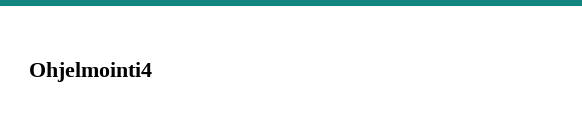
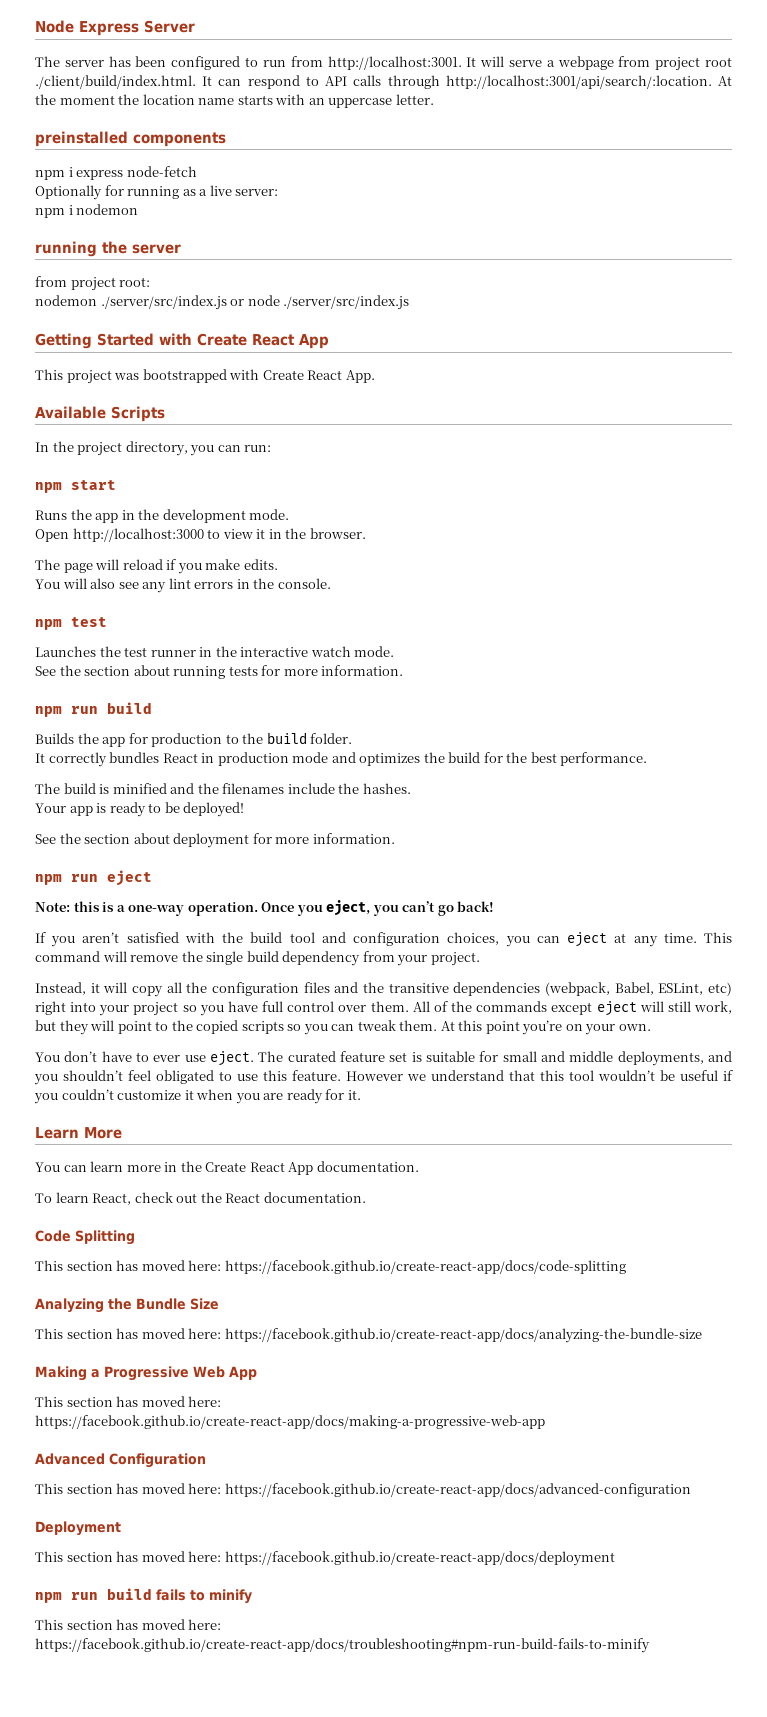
- Ohjelmointi4
+ Node Express Server
+ The server has been configured to run from http://localhost:3001. It will serve a webpage from project root ./client/build/index.html. It can respond to API calls through http://localhost:3001/api/search/:location. At the moment the location name starts with an uppercase letter.
+ preinstalled components
+ npm i express node-fetch
+ Optionally for running as a live server:
+ npm i nodemon
+ running the server
+ from project root:
+ nodemon ./server/src/index.js or node ./server/src/index.js
+ Getting Started with Create React App
+ This project was bootstrapped with Create React App.
+ Available Scripts
+ In the project directory, you can run:
+ npm start
+ Runs the app in the development mode.
+ Open http://localhost:3000 to view it in the browser.
+ The page will reload if you make edits.
+ You will also see any lint errors in the console.
+ npm test
+ Launches the test runner in the interactive watch mode.
+ See the section about running tests for more information.
+ npm run build
+ Builds the app for production to the build folder.
+ It correctly bundles React in production mode and optimizes the build for the best performance.
+ The build is minified and the filenames include the hashes.
+ Your app is ready to be deployed!
+ See the section about deployment for more information.
+ npm run eject
+ Note: this is a one-way operation. Once you eject, you can’t go back!
+ If you aren’t satisfied with the build tool and configuration choices, you can eject at any time. This command will remove the single build dependency from your project.
+ Instead, it will copy all the configuration files and the transitive dependencies (webpack, Babel, ESLint, etc) right into your project so you have full control over them. All of the commands except eject will still work, but they will point to the copied scripts so you can tweak them. At this point you’re on your own.
+ You don’t have to ever use eject. The curated feature set is suitable for small and middle deployments, and you shouldn’t feel obligated to use this feature. However we understand that this tool wouldn’t be useful if you couldn’t customize it when you are ready for it.
+ Learn More
+ You can learn more in the Create React App documentation.
+ To learn React, check out the React documentation.
+ Code Splitting
+ This section has moved here: https://facebook.github.io/create-react-app/docs/code-splitting
+ Analyzing the Bundle Size
+ This section has moved here: https://facebook.github.io/create-react-app/docs/analyzing-the-bundle-size
+ Making a Progressive Web App
+ This section has moved here: https://facebook.github.io/create-react-app/docs/making-a-progressive-web-app
+ Advanced Configuration
+ This section has moved here: https://facebook.github.io/create-react-app/docs/advanced-configuration
+ Deployment
+ This section has moved here: https://facebook.github.io/create-react-app/docs/deployment
+ npm run build fails to minify
+ This section has moved here: https://facebook.github.io/create-react-app/docs/troubleshooting#npm-run-build-fails-to-minify

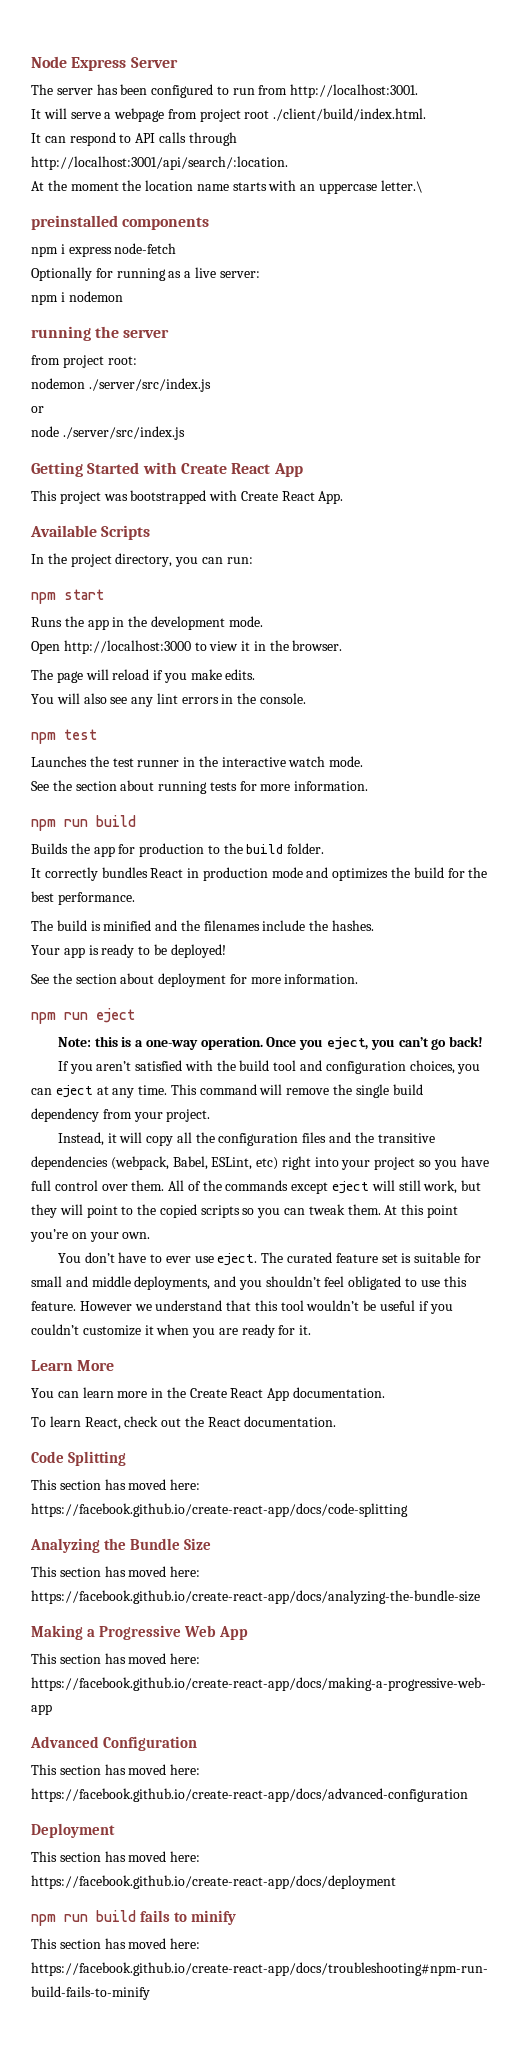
- The server has been configured to run from http://localhost:3001. It will serve a webpage from project root ./client/build/index.html. It can respond to API calls through http://localhost:3001/api/search/:location. At the moment the location name starts with an uppercase letter.
+ The server has been configured to run from http://localhost:3001.
+ It will serve a webpage from project root ./client/build/index.html.
+ It can respond to API calls through http://localhost:3001/api/search/:location.
+ At the moment the location name starts with an uppercase letter.\
- nodemon ./server/src/index.js or node ./server/src/index.js
+ nodemon ./server/src/index.js
+ or
+ node ./server/src/index.js

